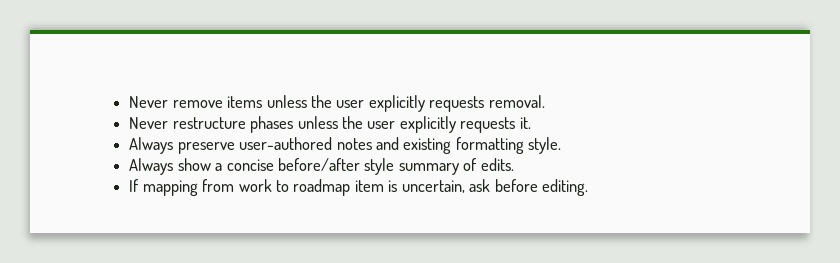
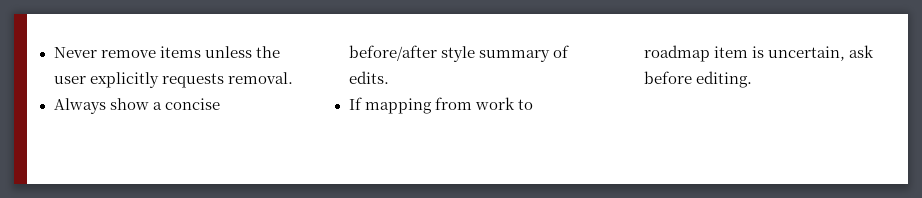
- Never restructure phases unless the user explicitly requests it.
- Always preserve user-authored notes and existing formatting style.

